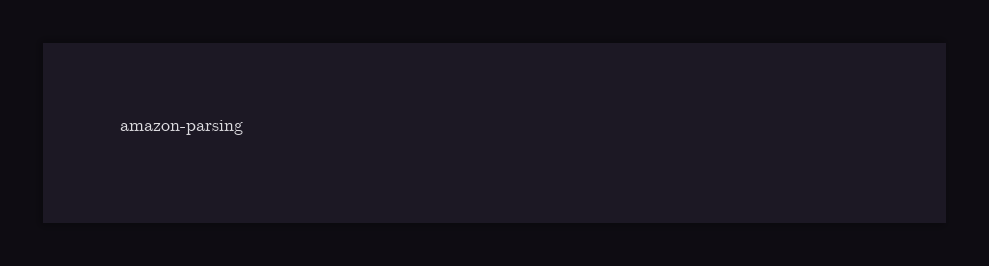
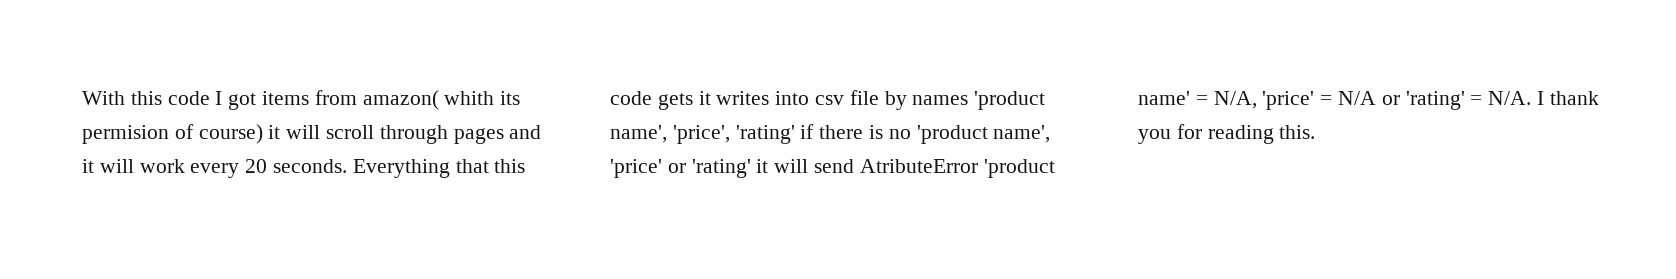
- amazon-parsing
+ With this code I got items from amazon( whith its permision of course) it will scroll through pages and it will work every 20 seconds. Everything that this code gets it writes into csv file by names 'product name', 'price', 'rating' if there is no 'product name', 'price' or 'rating' it will send AtributeError 'product name' = N/A, 'price' = N/A or 'rating' = N/A. I thank you for reading this.

